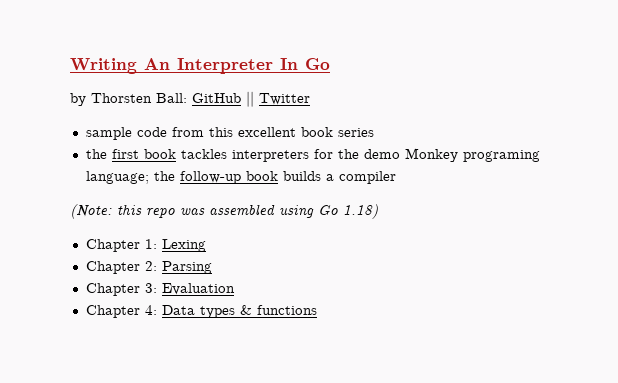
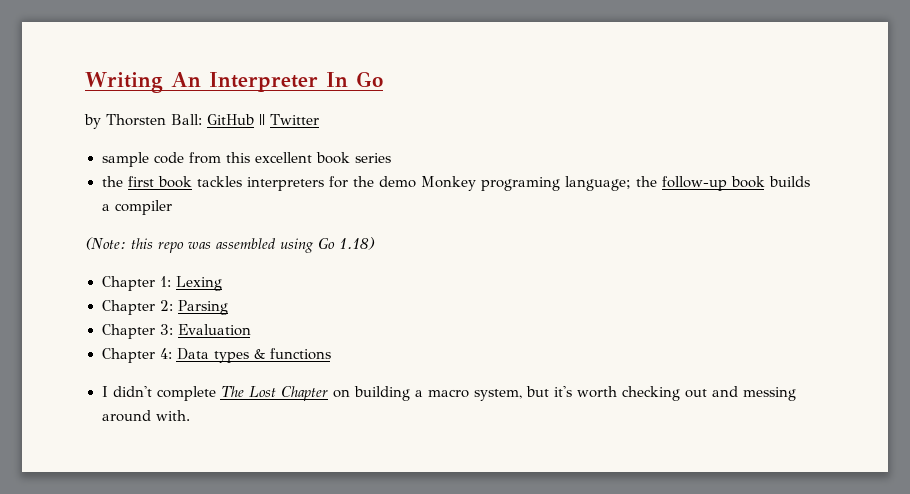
+ I didn't complete The Lost Chapter on building a macro system, but it's worth checking out and messing around with.

